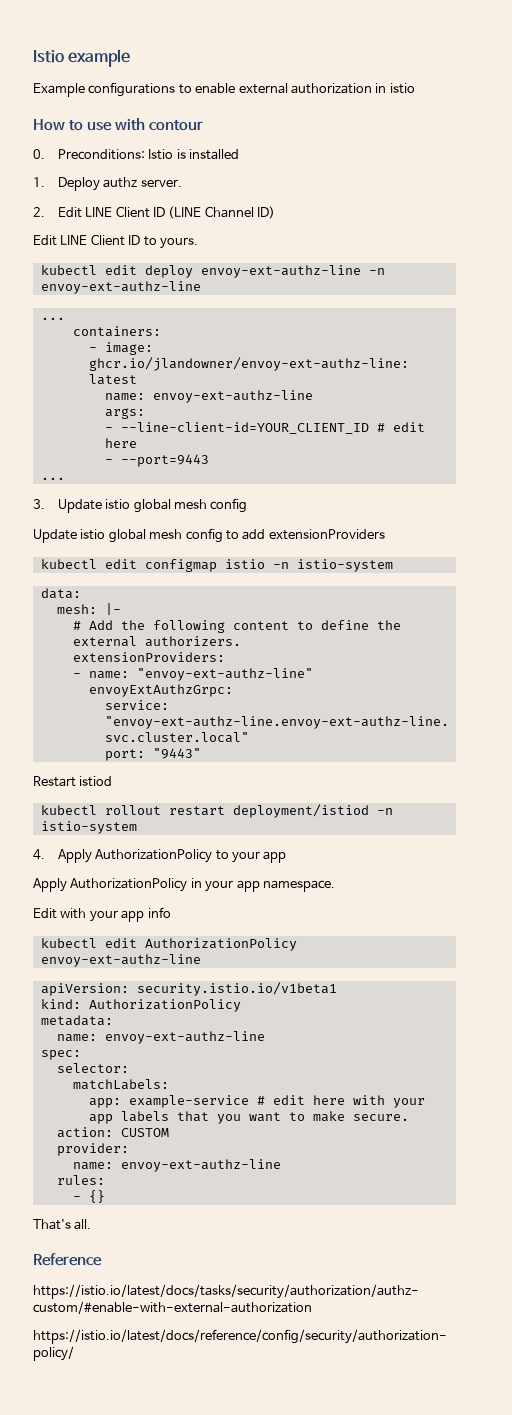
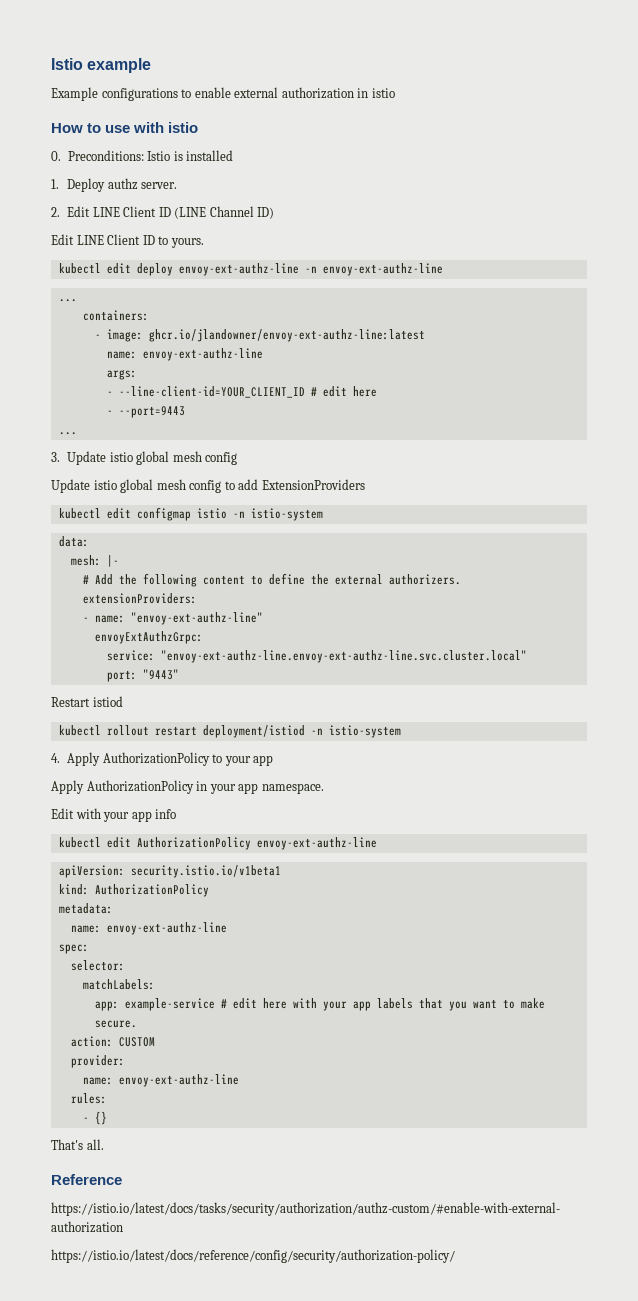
- How to use with contour
+ How to use with istio
- Update istio global mesh config to add extensionProviders
+ Update istio global mesh config to add ExtensionProviders

